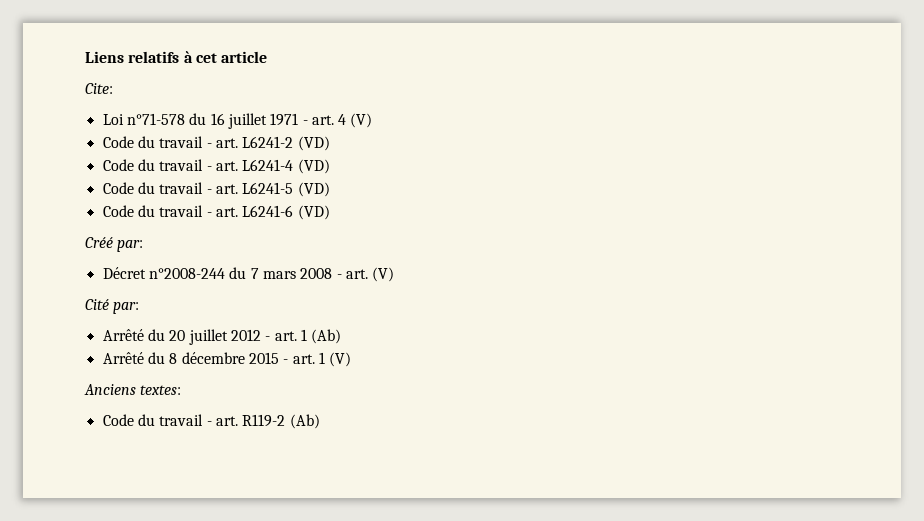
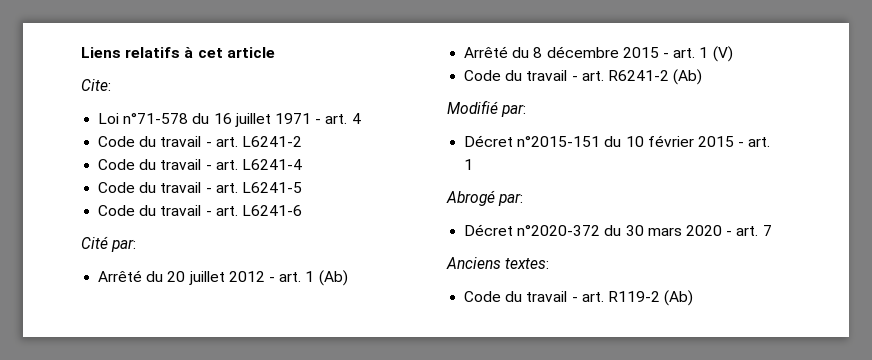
- Loi n°71-578 du 16 juillet 1971 - art. 4 (V)
+ Loi n°71-578 du 16 juillet 1971 - art. 4
- Code du travail - art. L6241-2 (VD)
+ Code du travail - art. L6241-2
- Code du travail - art. L6241-4 (VD)
+ Code du travail - art. L6241-4
- Code du travail - art. L6241-5 (VD)
+ Code du travail - art. L6241-5
- Code du travail - art. L6241-6 (VD)
- Créé par:
- Décret n°2008-244 du 7 mars 2008 - art. (V)
+ Code du travail - art. L6241-6
+ Code du travail - art. R6241-2 (Ab)
+ Modifié par:
+ Décret n°2015-151 du 10 février 2015 - art. 1
+ Abrogé par:
+ Décret n°2020-372 du 30 mars 2020 - art. 7

